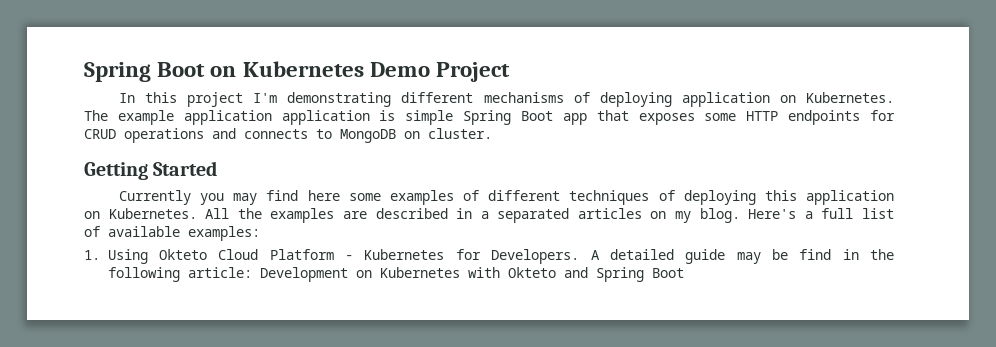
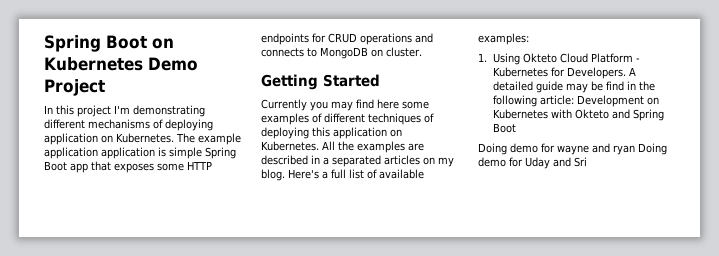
+ Doing demo for wayne and ryan Doing demo for Uday and Sri

